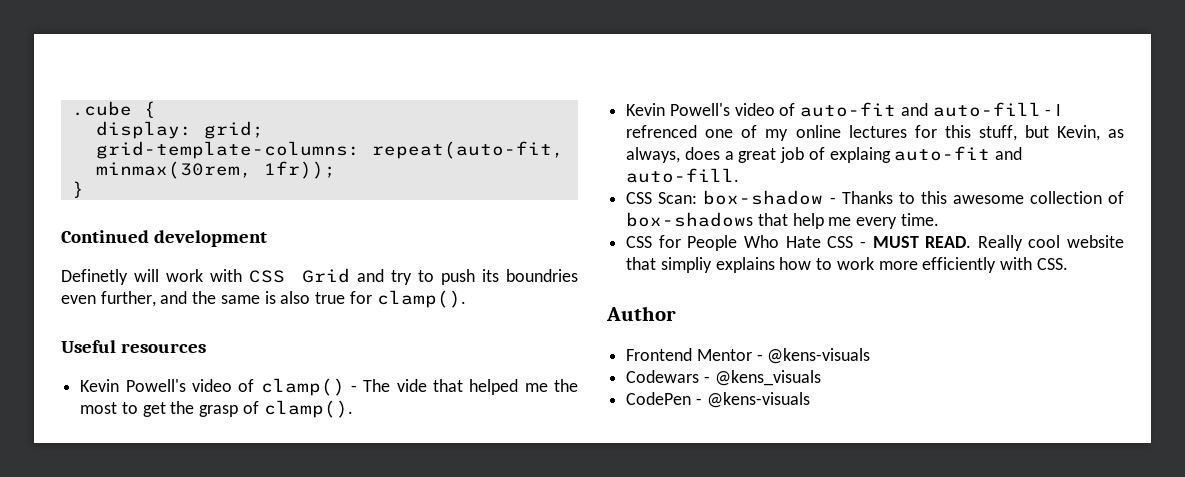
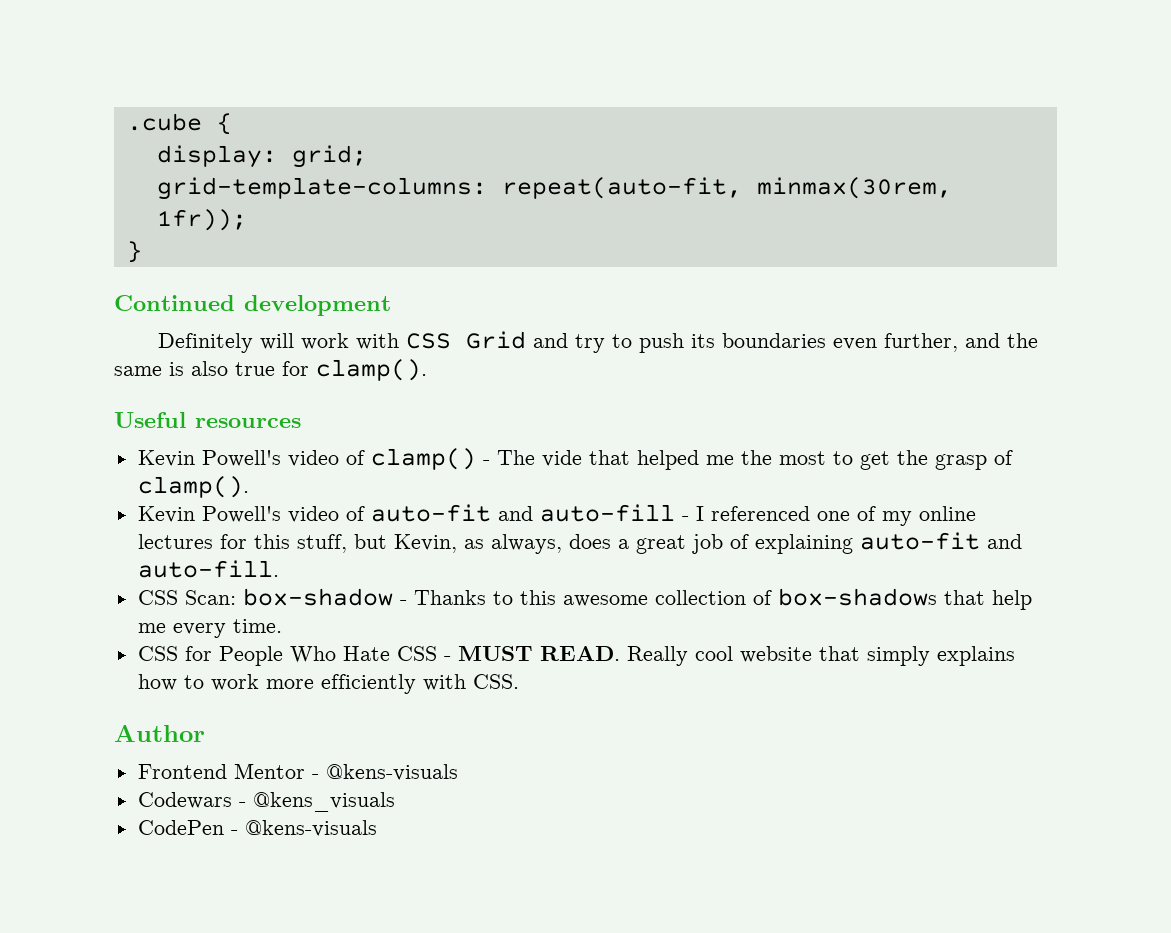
- Definetly will work with CSS Grid and try to push its boundries even further, and the same is also true for clamp().
+ Definitely will work with CSS Grid and try to push its boundaries even further, and the same is also true for clamp().
- Kevin Powell's video of auto-fit and auto-fill - I refrenced one of my online lectures for this stuff, but Kevin, as always, does a great job of explaing auto-fit and auto-fill.
+ Kevin Powell's video of auto-fit and auto-fill - I referenced one of my online lectures for this stuff, but Kevin, as always, does a great job of explaining auto-fit and auto-fill.
- Really cool website that simpliy explains how to work more efficiently with CSS.
+ Really cool website that simply explains how to work more efficiently with CSS.

